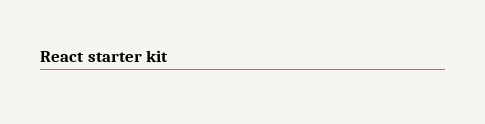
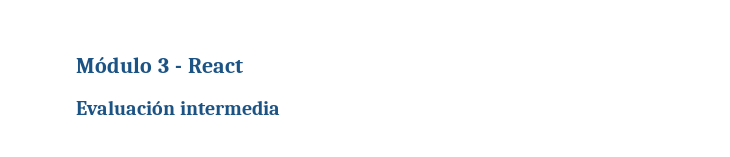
- React starter kit
+ Módulo 3 - React
+ Evaluación intermedia

